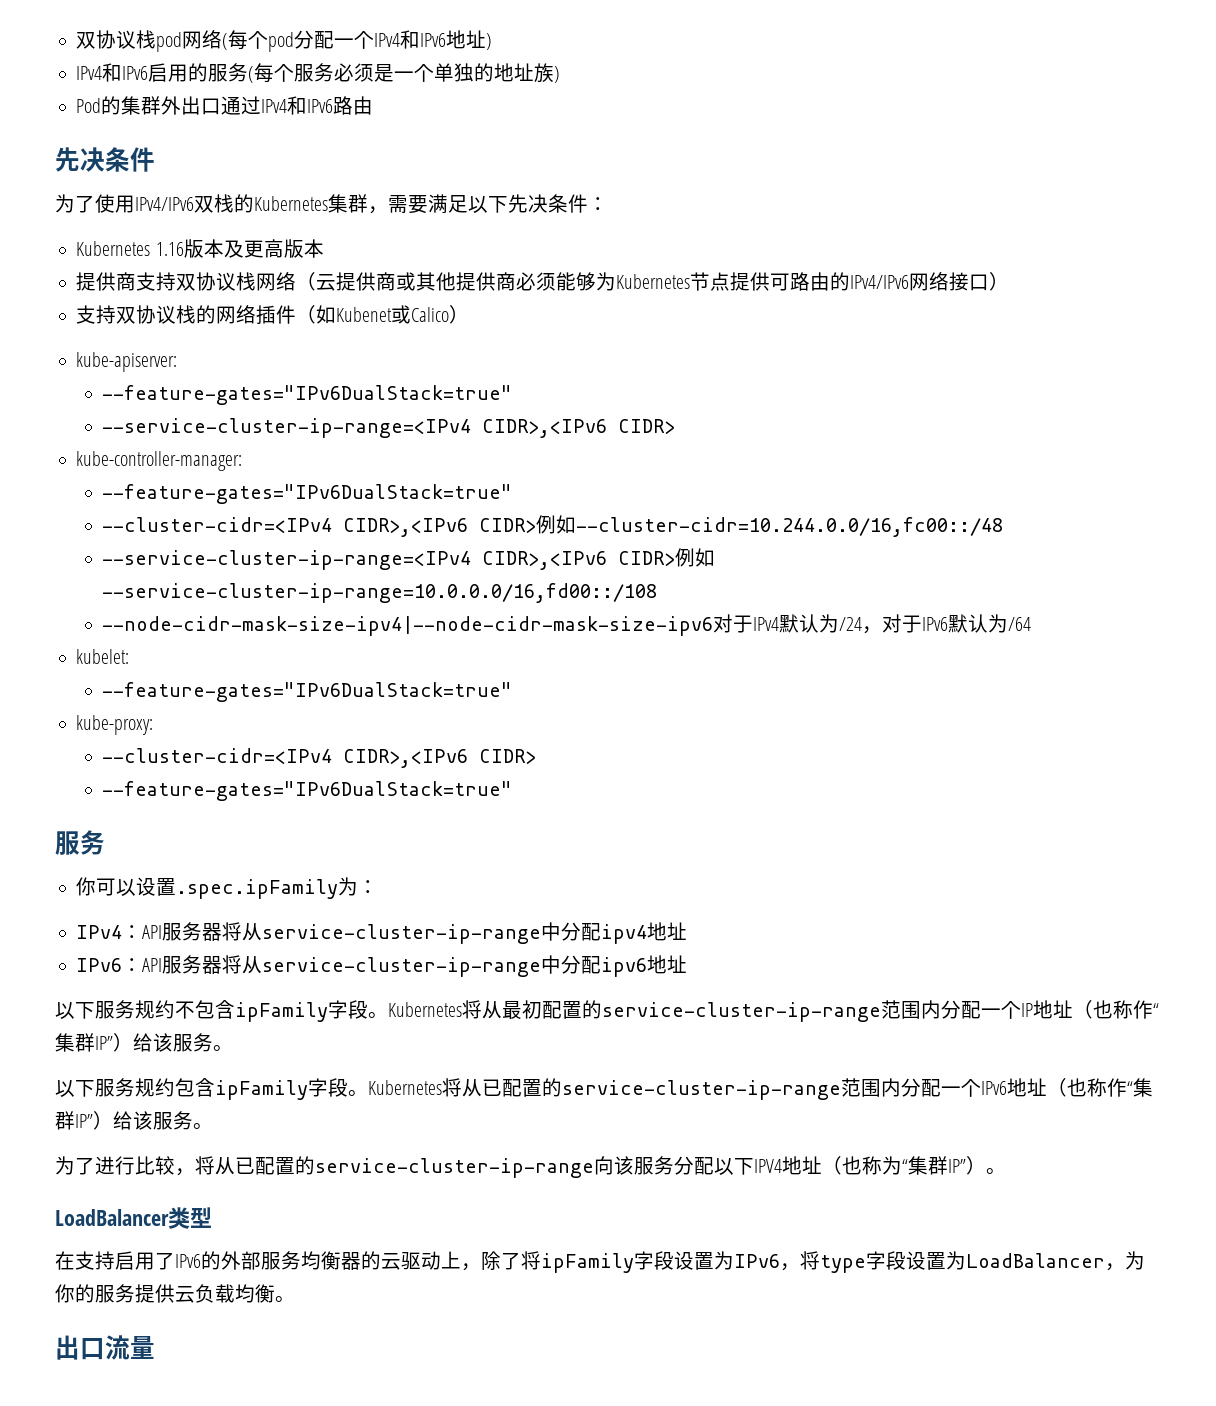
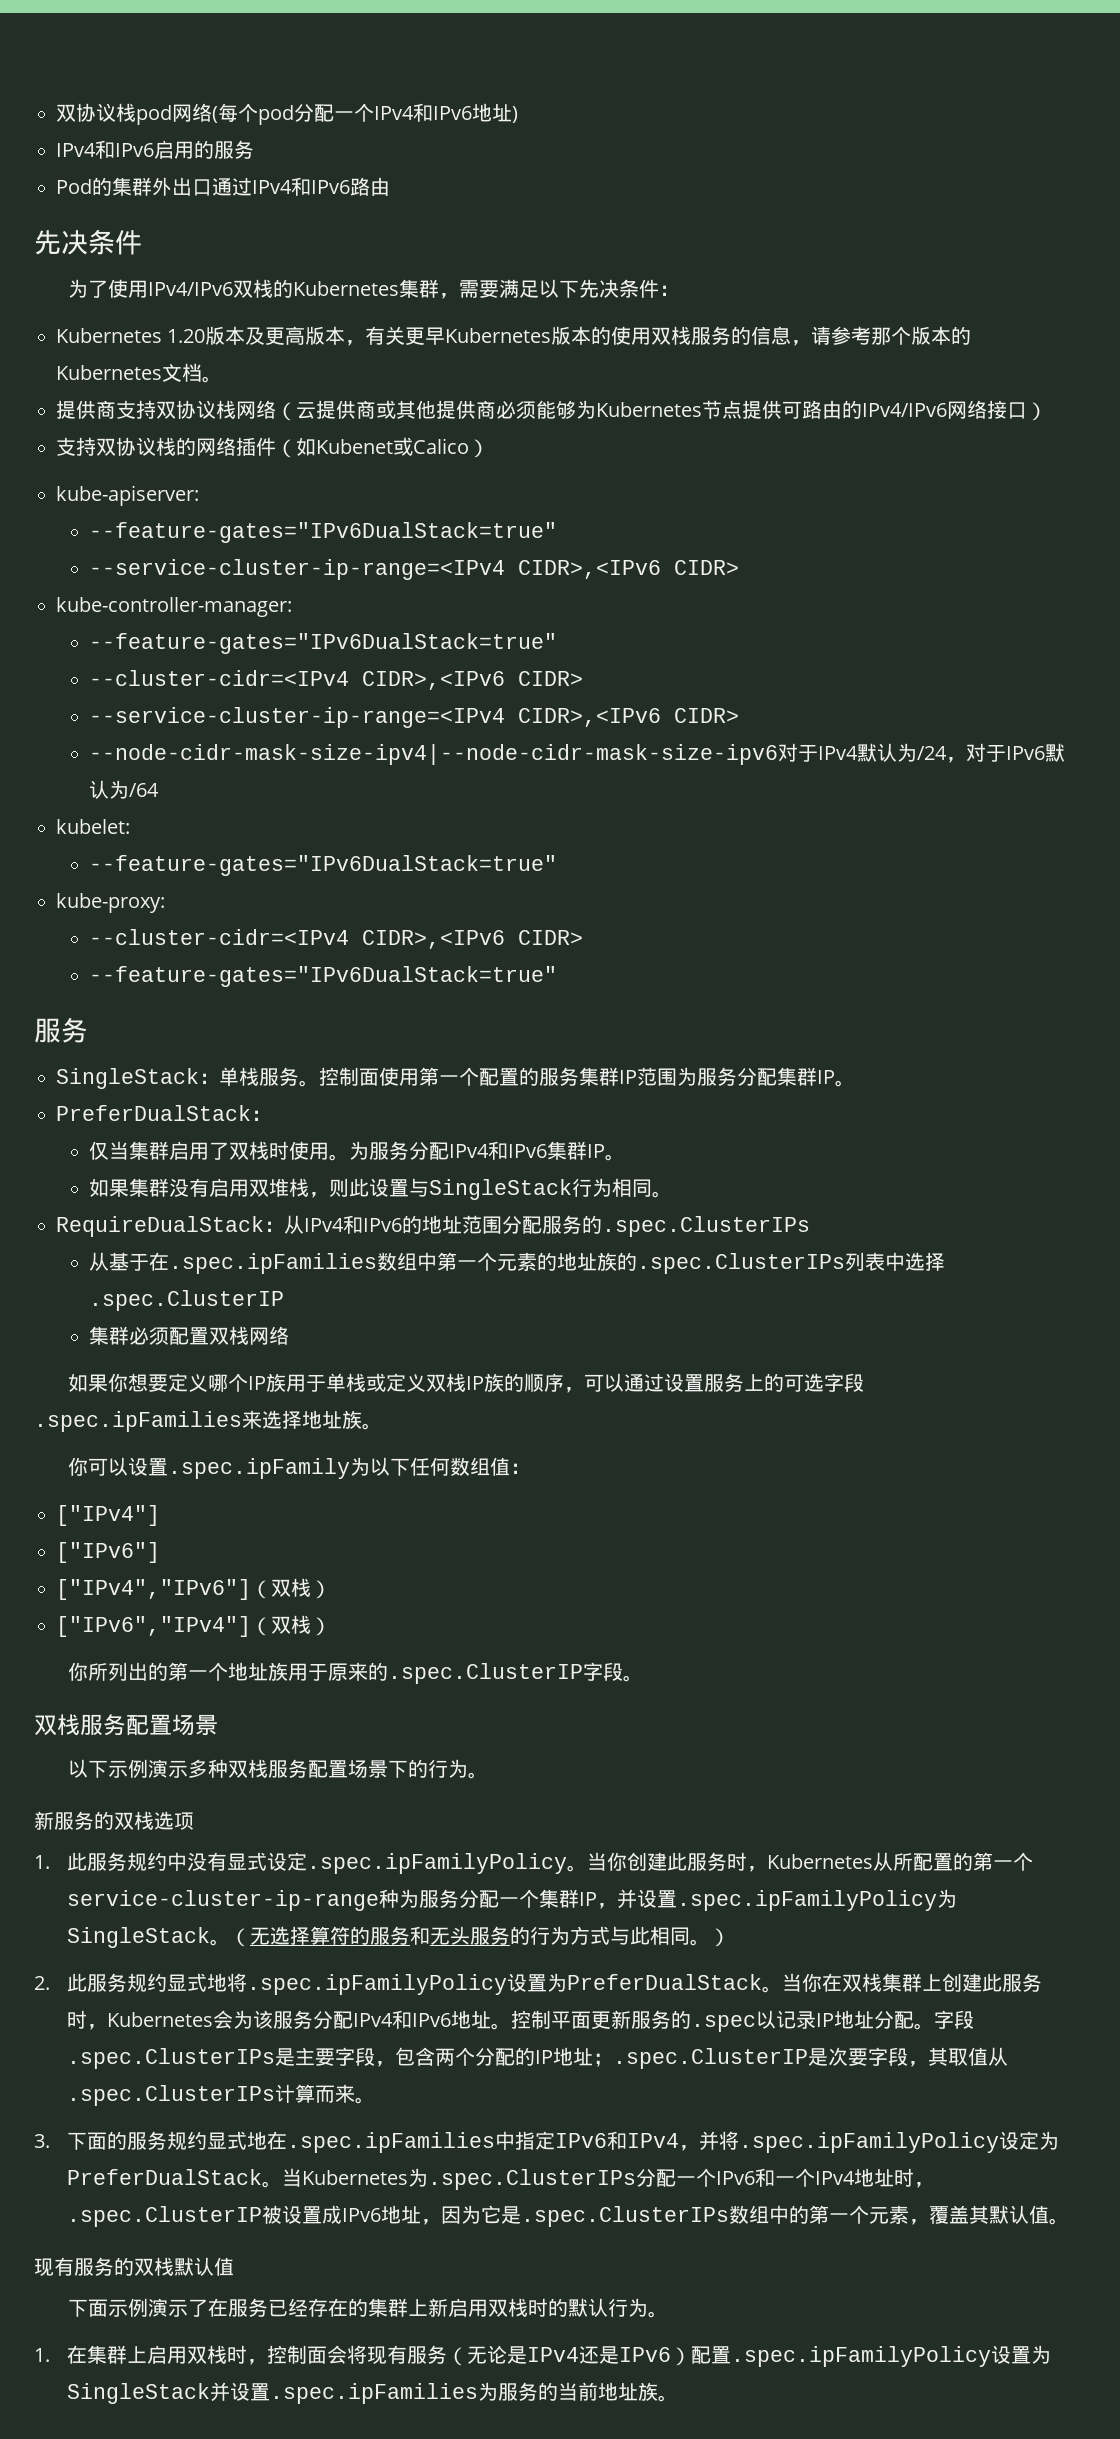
- IPv4和IPv6启用的服务(每个服务必须是一个单独的地址族)
+ IPv4和IPv6启用的服务
- Kubernetes 1.16版本及更高版本
+ Kubernetes 1.20版本及更高版本，有关更早Kubernetes版本的使用双栈服务的信息，请参考那个版本的Kubernetes文档。
  kube-controller-manager:
  --feature-gates="IPv6DualStack=true"
- --cluster-cidr=<IPv4 CIDR>,<IPv6 CIDR>例如--cluster-cidr=10.244.0.0/16,fc00::/48
- --service-cluster-ip-range=<IPv4 CIDR>,<IPv6 CIDR>例如--service-cluster-ip-range=10.0.0.0/16,fd00::/108
+ --cluster-cidr=<IPv4 CIDR>,<IPv6 CIDR>
+ --service-cluster-ip-range=<IPv4 CIDR>,<IPv6 CIDR>
- 你可以设置.spec.ipFamily为：
- IPv4：API服务器将从service-cluster-ip-range中分配ipv4地址
- IPv6：API服务器将从service-cluster-ip-range中分配ipv6地址
- 以下服务规约不包含ipFamily字段。Kubernetes将从最初配置的service-cluster-ip-range范围内分配一个IP地址（也称作“集群IP”）给该服务。
- 以下服务规约包含ipFamily字段。Kubernetes将从已配置的service-cluster-ip-range范围内分配一个IPv6地址（也称作“集群IP”）给该服务。
- 为了进行比较，将从已配置的service-cluster-ip-range向该服务分配以下IPV4地址（也称为“集群IP”）。
- LoadBalancer类型
- 在支持启用了IPv6的外部服务均衡器的云驱动上，除了将ipFamily字段设置为IPv6，将type字段设置为LoadBalancer，为你的服务提供云负载均衡。
- 出口流量
+ SingleStack：单栈服务。控制面使用第一个配置的服务集群IP范围为服务分配集群IP。
+ PreferDualStack：
+ 仅当集群启用了双栈时使用。为服务分配IPv4和IPv6集群IP。
+ 如果集群没有启用双堆栈，则此设置与SingleStack行为相同。
+ RequireDualStack：从IPv4和IPv6的地址范围分配服务的.spec.ClusterIPs
+ 从基于在.spec.ipFamilies数组中第一个元素的地址族的.spec.ClusterIPs列表中选择.spec.ClusterIP
+ 集群必须配置双栈网络
+ 如果你想要定义哪个IP族用于单栈或定义双栈IP族的顺序，可以通过设置服务上的可选字段.spec.ipFamilies来选择地址族。
+ 你可以设置.spec.ipFamily为以下任何数组值：
+ ["IPv4"]
+ ["IPv6"]
+ ["IPv4","IPv6"]（双栈）
+ ["IPv6","IPv4"]（双栈）
+ 你所列出的第一个地址族用于原来的.spec.ClusterIP字段。
+ 双栈服务配置场景
+ 以下示例演示多种双栈服务配置场景下的行为。
+ 新服务的双栈选项
+ 1.此服务规约中没有显式设定.spec.ipFamilyPolicy。当你创建此服务时，Kubernetes从所配置的第一个service-cluster-ip-range种为服务分配一个集群IP，并设置.spec.ipFamilyPolicy为SingleStack。（无选择算符的服务和无头服务的行为方式与此相同。）
+ 2.此服务规约显式地将.spec.ipFamilyPolicy设置为PreferDualStack。当你在双栈集群上创建此服务时，Kubernetes会为该服务分配IPv4和IPv6地址。控制平面更新服务的.spec以记录IP地址分配。字段.spec.ClusterIPs是主要字段，包含两个分配的IP地址；.spec.ClusterIP是次要字段，其取值从.spec.ClusterIPs计算而来。
+ 3.下面的服务规约显式地在.spec.ipFamilies中指定IPv6和IPv4，并将.spec.ipFamilyPolicy设定为PreferDualStack。当Kubernetes为.spec.ClusterIPs分配一个IPv6和一个IPv4地址时，.spec.ClusterIP被设置成IPv6地址，因为它是.spec.ClusterIPs数组中的第一个元素，覆盖其默认值。
+ 现有服务的双栈默认值
+ 下面示例演示了在服务已经存在的集群上新启用双栈时的默认行为。
+ 1.在集群上启用双栈时，控制面会将现有服务（无论是IPv4还是IPv6）配置.spec.ipFamilyPolicy设置为SingleStack并设置.spec.ipFamilies为服务的当前地址族。

